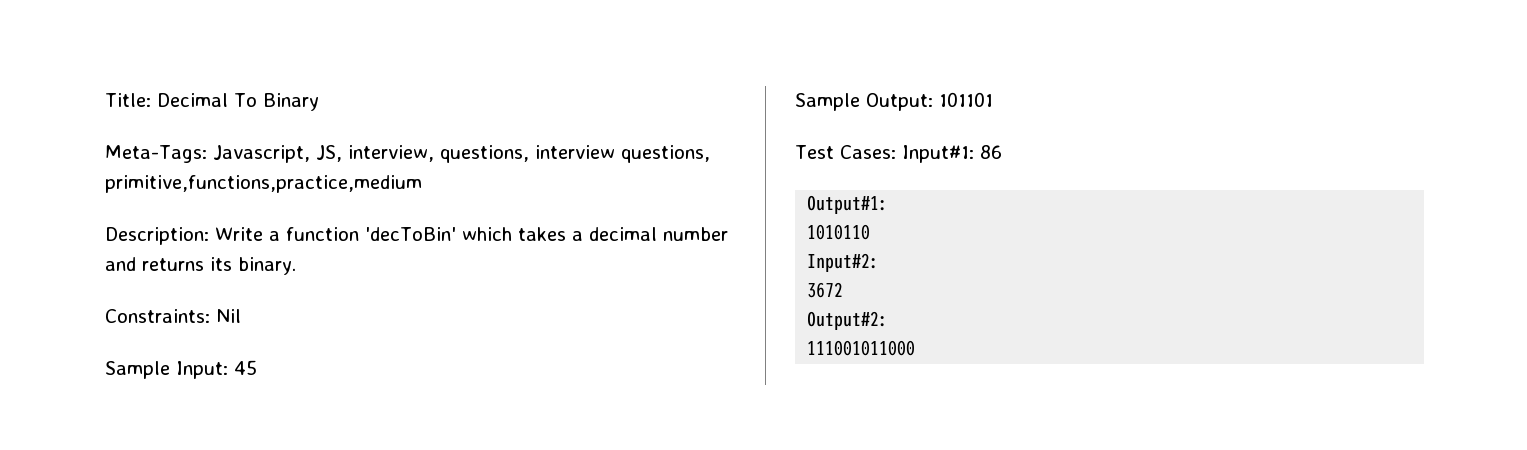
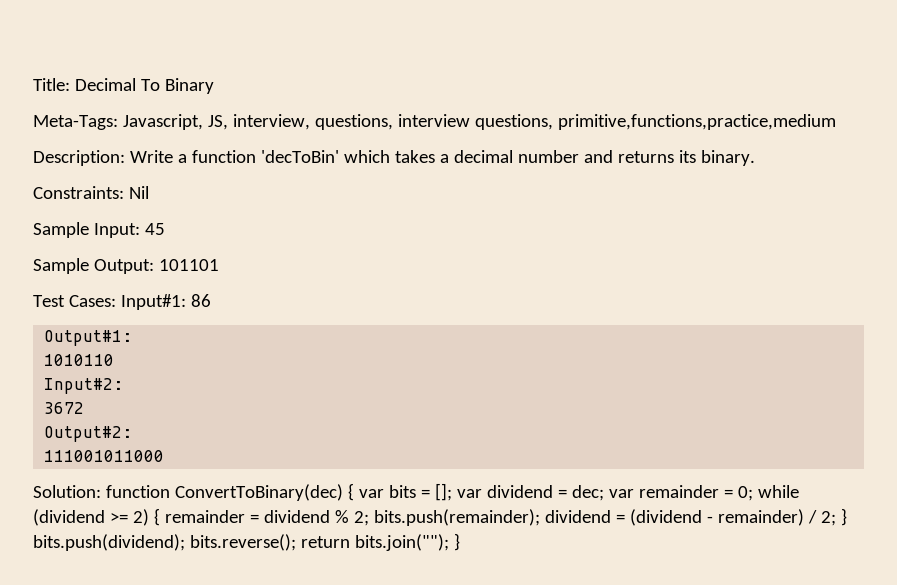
+ Solution: function ConvertToBinary(dec) { var bits = []; var dividend = dec; var remainder = 0; while (dividend >= 2) { remainder = dividend % 2; bits.push(remainder); dividend = (dividend - remainder) / 2; } bits.push(dividend); bits.reverse(); return bits.join(""); }

